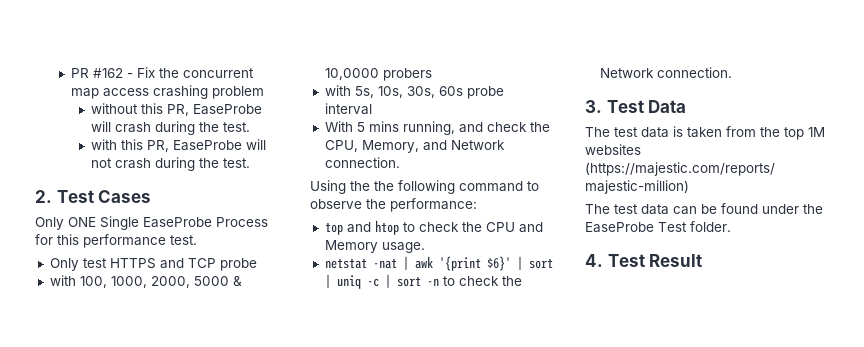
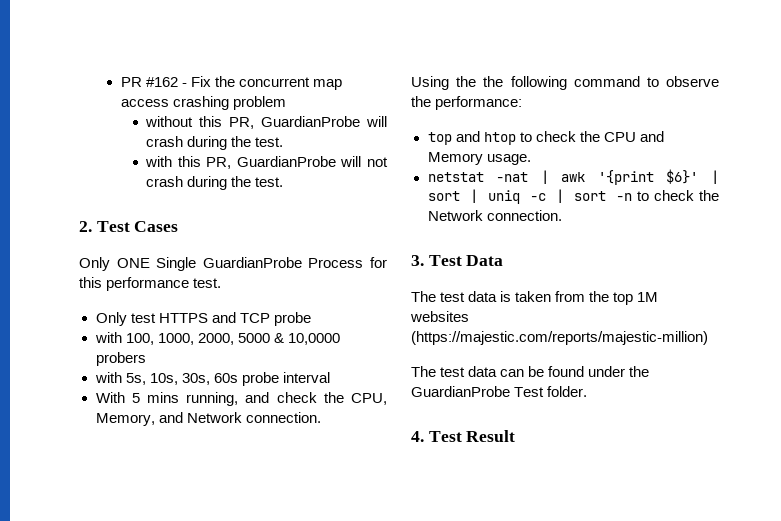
- without this PR, EaseProbe will crash during the test.
+ without this PR, GuardianProbe will crash during the test.
- with this PR, EaseProbe will not crash during the test.
+ with this PR, GuardianProbe will not crash during the test.
- Only ONE Single EaseProbe Process for this performance test.
+ Only ONE Single GuardianProbe Process for this performance test.
- The test data can be found under the EaseProbe Test folder.
+ The test data can be found under the GuardianProbe Test folder.

